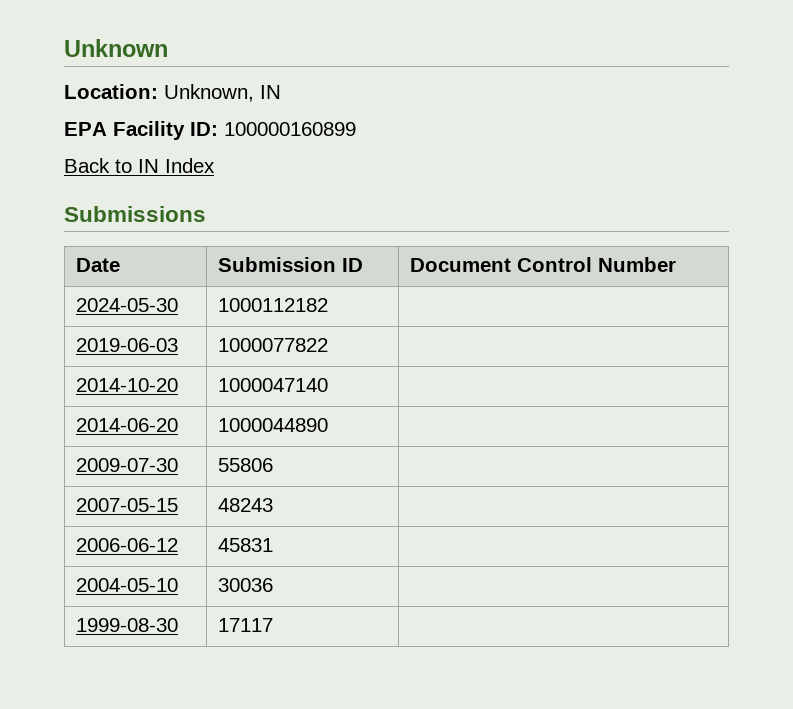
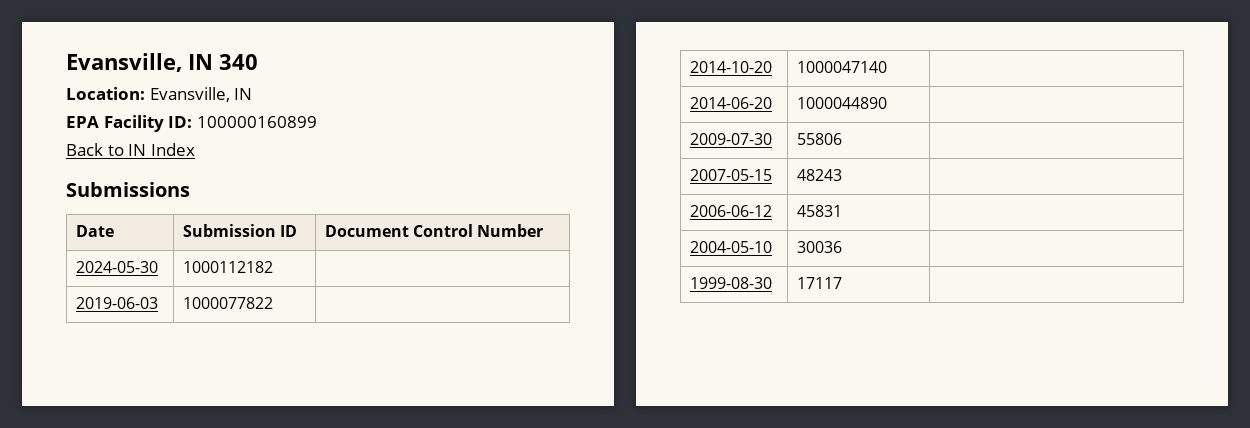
- Unknown
+ Evansville, IN 340
- Location: Unknown, IN
+ Location: Evansville, IN

